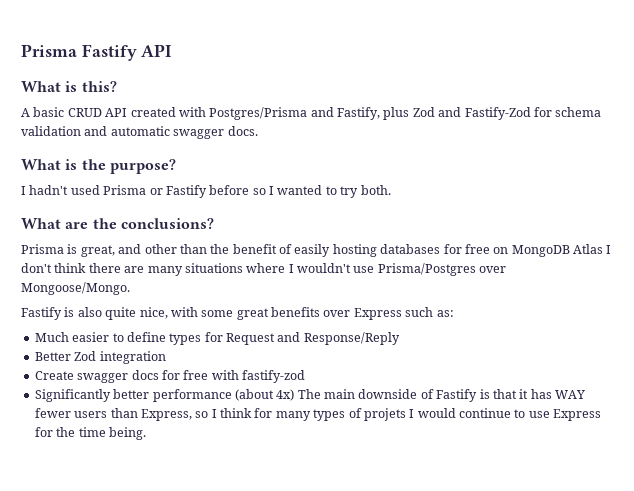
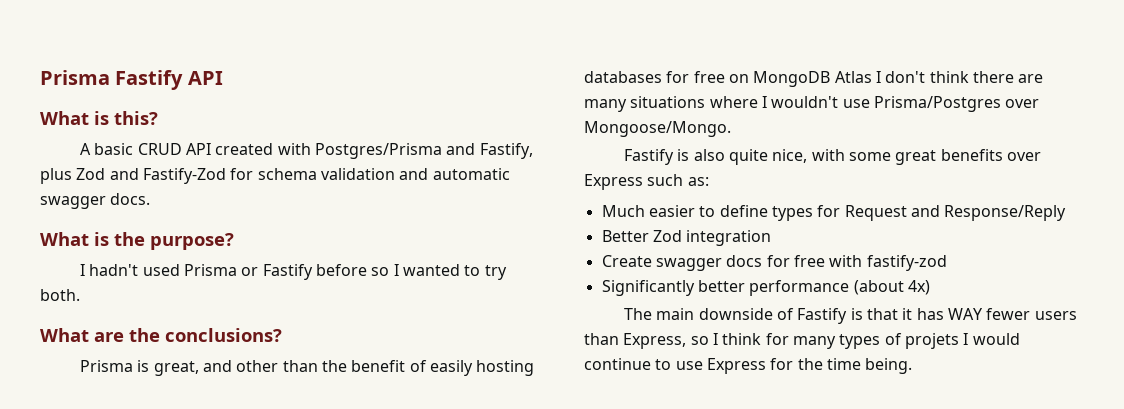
- Significantly better performance (about 4x) The main downside of Fastify is that it has WAY fewer users than Express, so I think for many types of projets I would continue to use Express for the time being.
+ Significantly better performance (about 4x)
+ The main downside of Fastify is that it has WAY fewer users than Express, so I think for many types of projets I would continue to use Express for the time being.

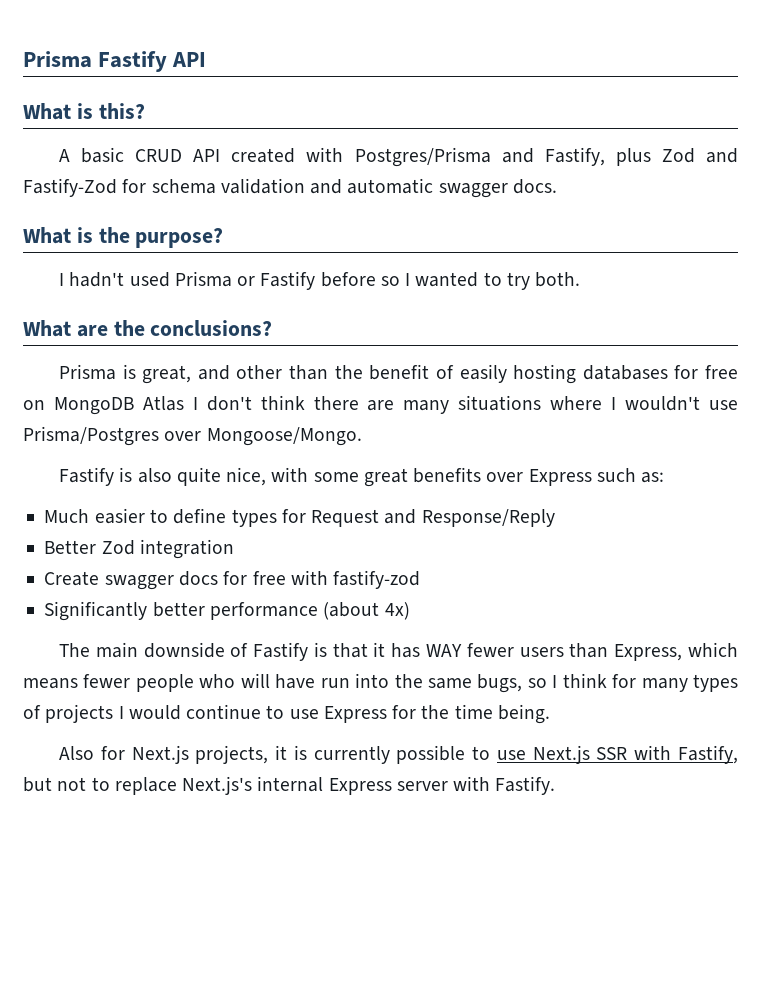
- The main downside of Fastify is that it has WAY fewer users than Express, so I think for many types of projets I would continue to use Express for the time being.
+ The main downside of Fastify is that it has WAY fewer users than Express, which means fewer people who will have run into the same bugs, so I think for many types of projects I would continue to use Express for the time being.
+ Also for Next.js projects, it is currently possible to use Next.js SSR with Fastify, but not to replace Next.js's internal Express server with Fastify.

